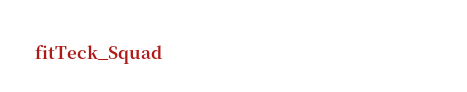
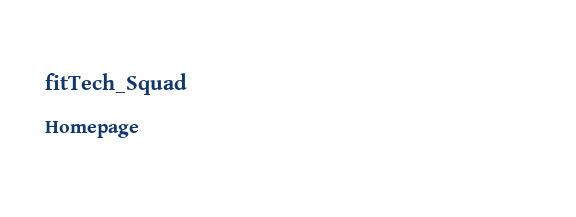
- fitTeck_Squad
+ fitTech_Squad
+ Homepage

